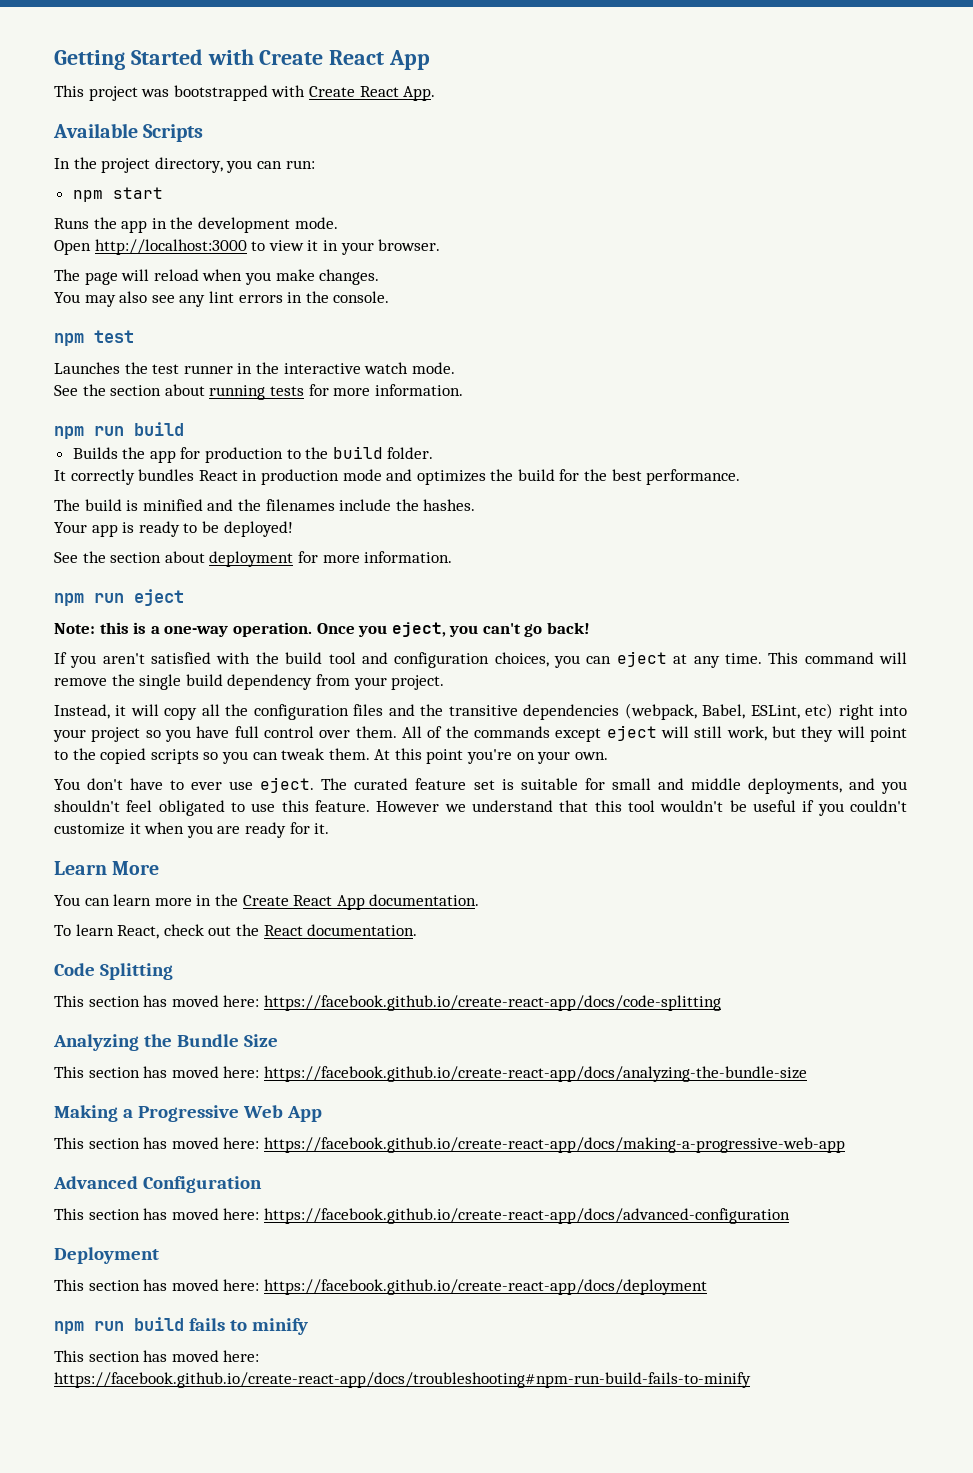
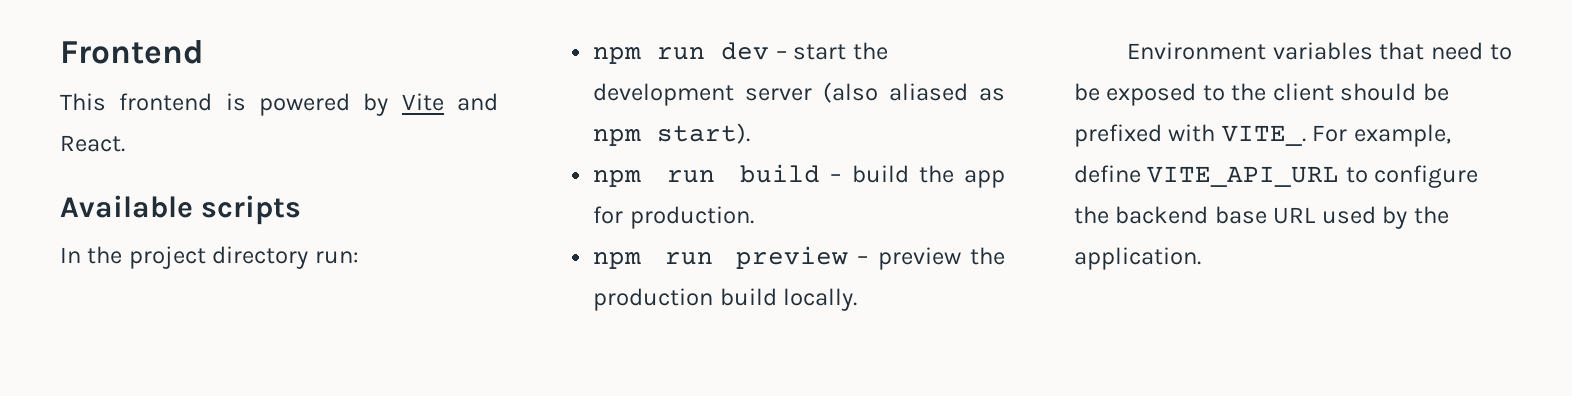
- Getting Started with Create React App
- This project was bootstrapped with Create React App.
+ Frontend
+ This frontend is powered by Vite and React.
- Available Scripts
+ Available scripts
- In the project directory, you can run:
+ In the project directory run:
- npm start
- Runs the app in the development mode.
- Open http://localhost:3000 to view it in your browser.
- The page will reload when you make changes.
- You may also see any lint errors in the console.
- npm test
- Launches the test runner in the interactive watch mode.
- See the section about running tests for more information.
- npm run build
- Builds the app for production to the build folder.
- It correctly bundles React in production mode and optimizes the build for the best performance.
- The build is minified and the filenames include the hashes.
- Your app is ready to be deployed!
- See the section about deployment for more information.
- npm run eject
- Note: this is a one-way operation. Once you eject, you can't go back!
- If you aren't satisfied with the build tool and configuration choices, you can eject at any time. This command will remove the single build dependency from your project.
- Instead, it will copy all the configuration files and the transitive dependencies (webpack, Babel, ESLint, etc) right into your project so you have full control over them. All of the commands except eject will still work, but they will point to the copied scripts so you can tweak them. At this point you're on your own.
- You don't have to ever use eject. The curated feature set is suitable for small and middle deployments, and you shouldn't feel obligated to use this feature. However we understand that this tool wouldn't be useful if you couldn't customize it when you are ready for it.
- Learn More
- You can learn more in the Create React App documentation.
- To learn React, check out the React documentation.
- Code Splitting
- This section has moved here: https://facebook.github.io/create-react-app/docs/code-splitting
- Analyzing the Bundle Size
- This section has moved here: https://facebook.github.io/create-react-app/docs/analyzing-the-bundle-size
- Making a Progressive Web App
- This section has moved here: https://facebook.github.io/create-react-app/docs/making-a-progressive-web-app
- Advanced Configuration
- This section has moved here: https://facebook.github.io/create-react-app/docs/advanced-configuration
- Deployment
- This section has moved here: https://facebook.github.io/create-react-app/docs/deployment
- npm run build fails to minify
- This section has moved here: https://facebook.github.io/create-react-app/docs/troubleshooting#npm-run-build-fails-to-minify
+ npm run dev – start the development server (also aliased as npm start).
+ npm run build – build the app for production.
+ npm run preview – preview the production build locally.
+ Environment variables that need to be exposed to the client should be prefixed with VITE_. For example, define VITE_API_URL to configure the backend base URL used by the application.

